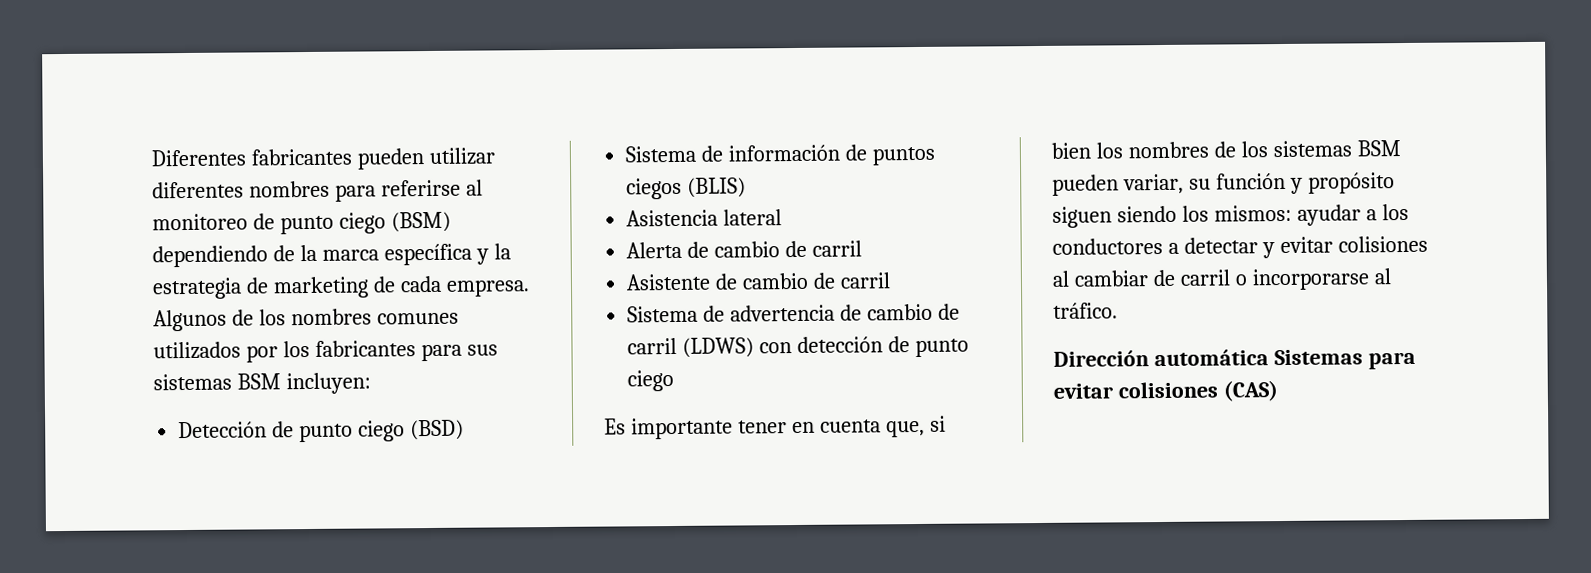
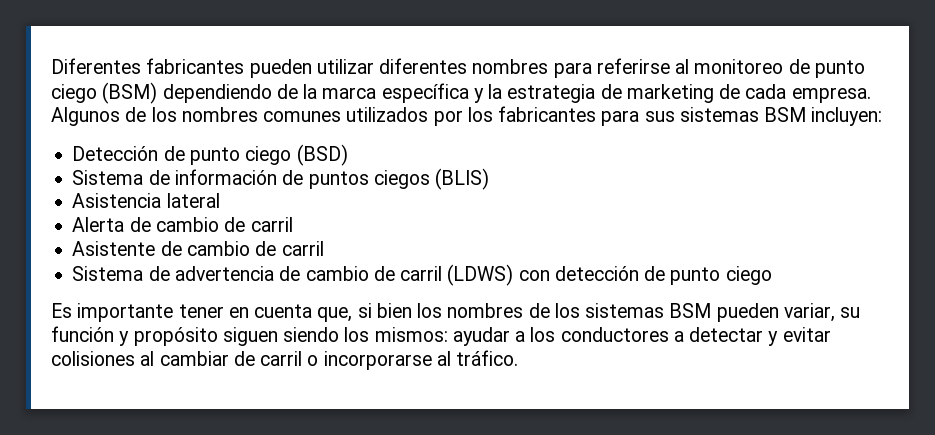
- Dirección automática Sistemas para evitar colisiones (CAS)

